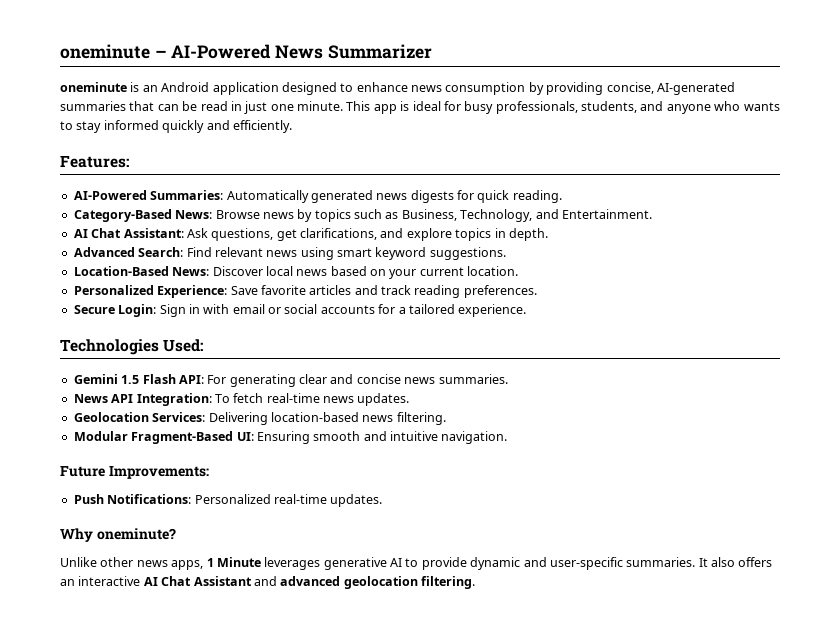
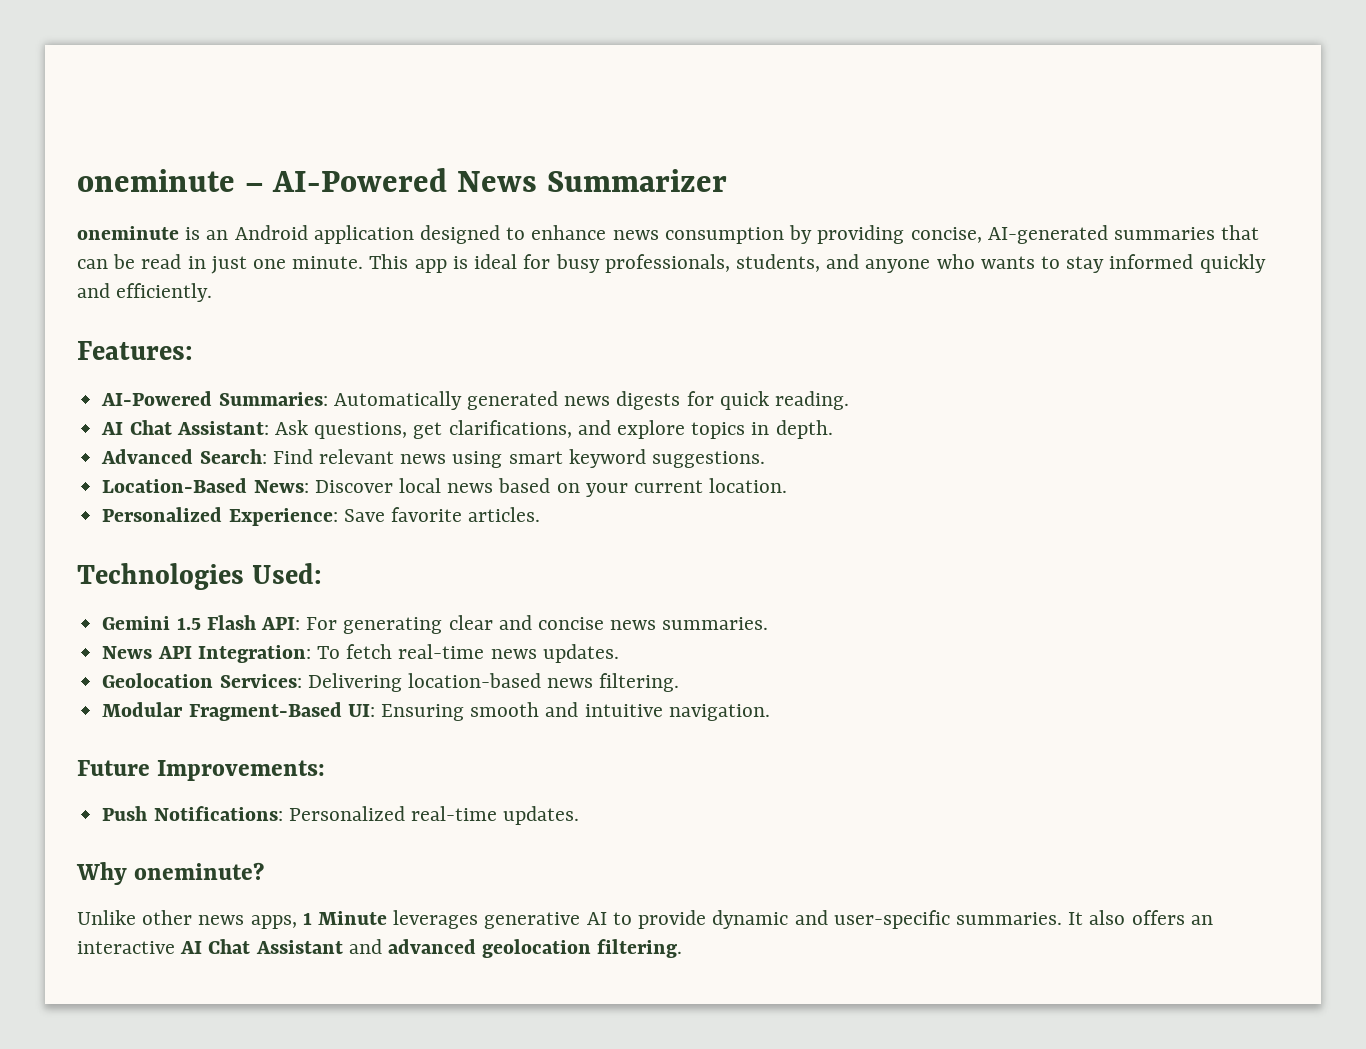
- Category-Based News: Browse news by topics such as Business, Technology, and Entertainment.
- Personalized Experience: Save favorite articles and track reading preferences.
- Secure Login: Sign in with email or social accounts for a tailored experience.
+ Personalized Experience: Save favorite articles.

